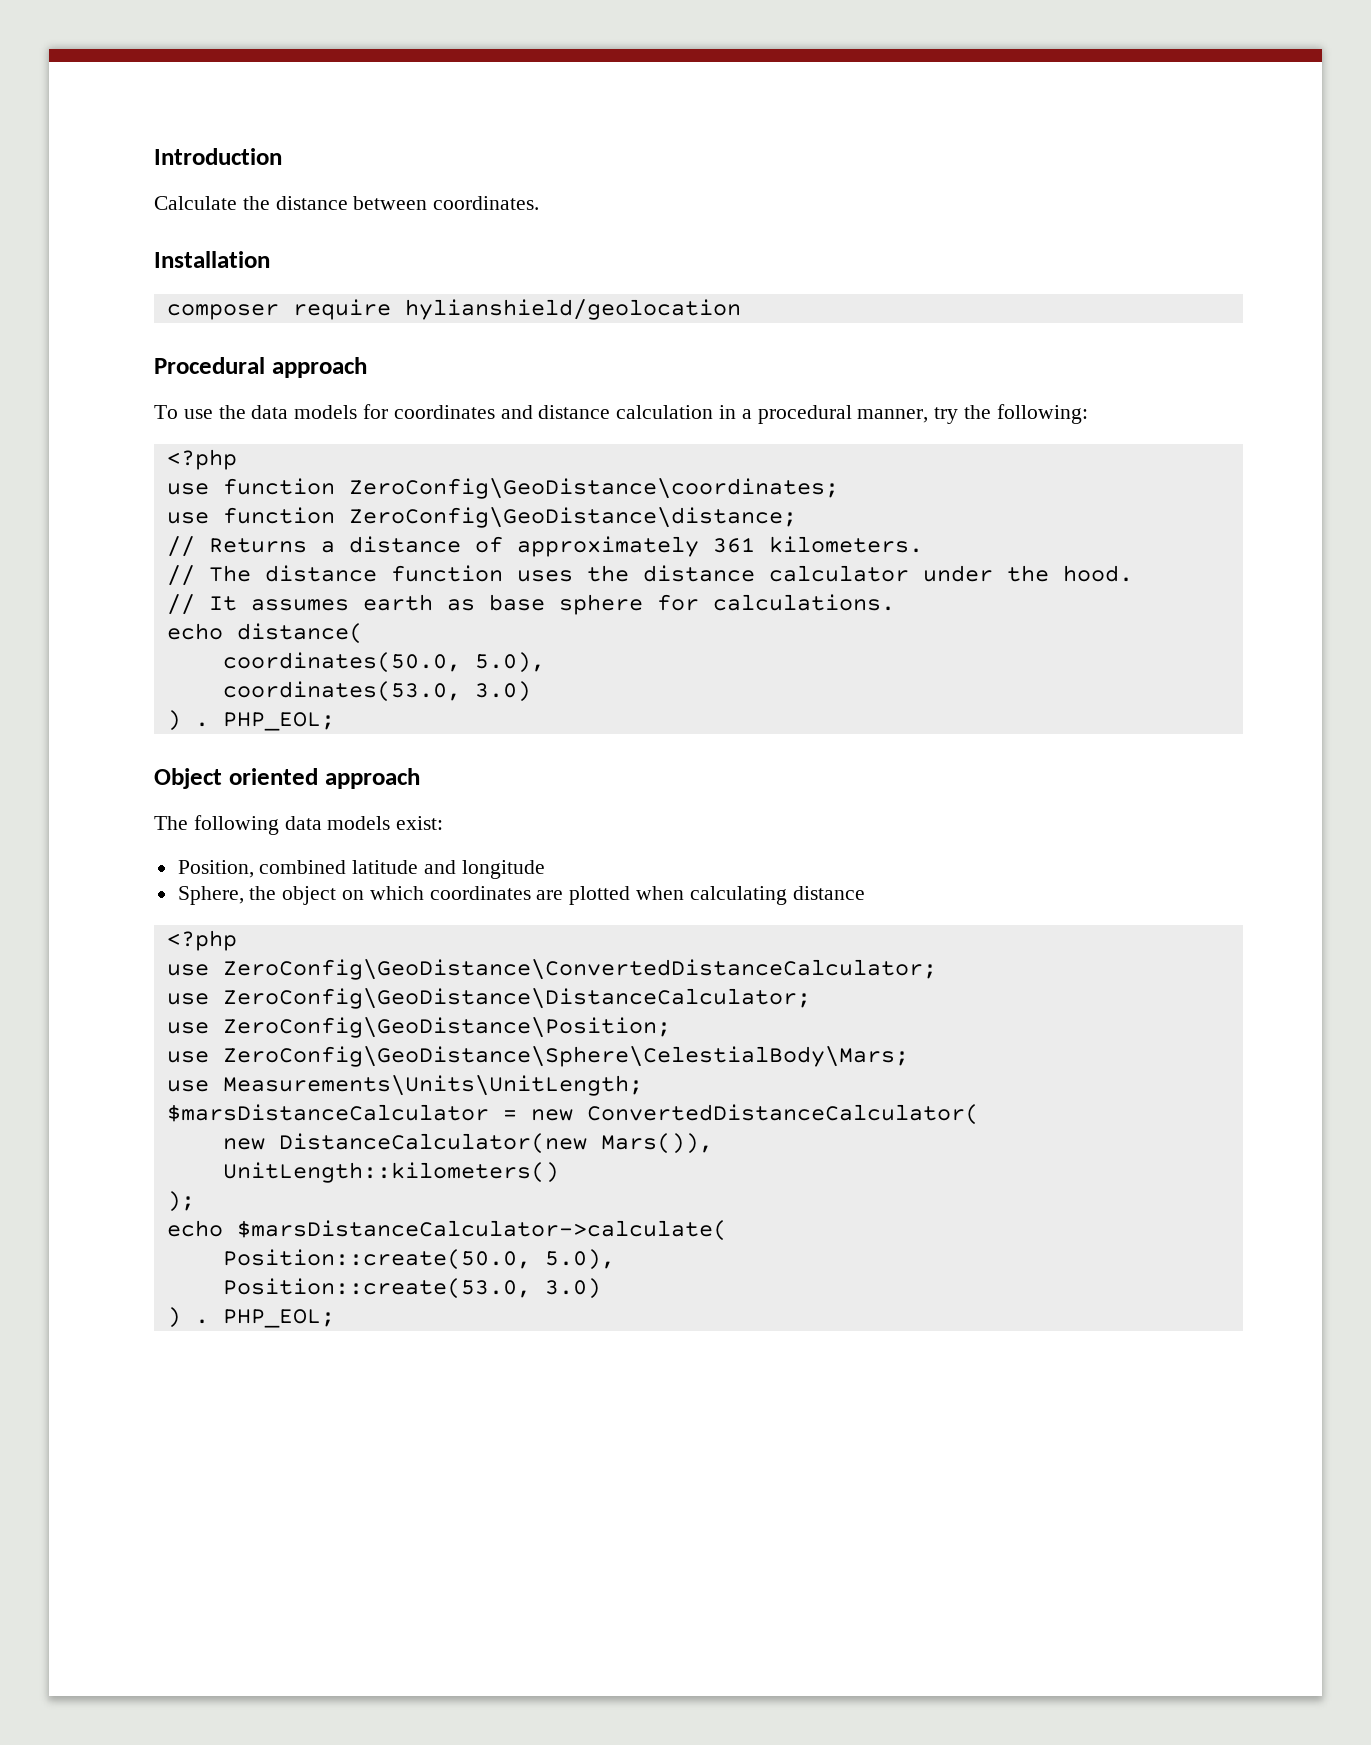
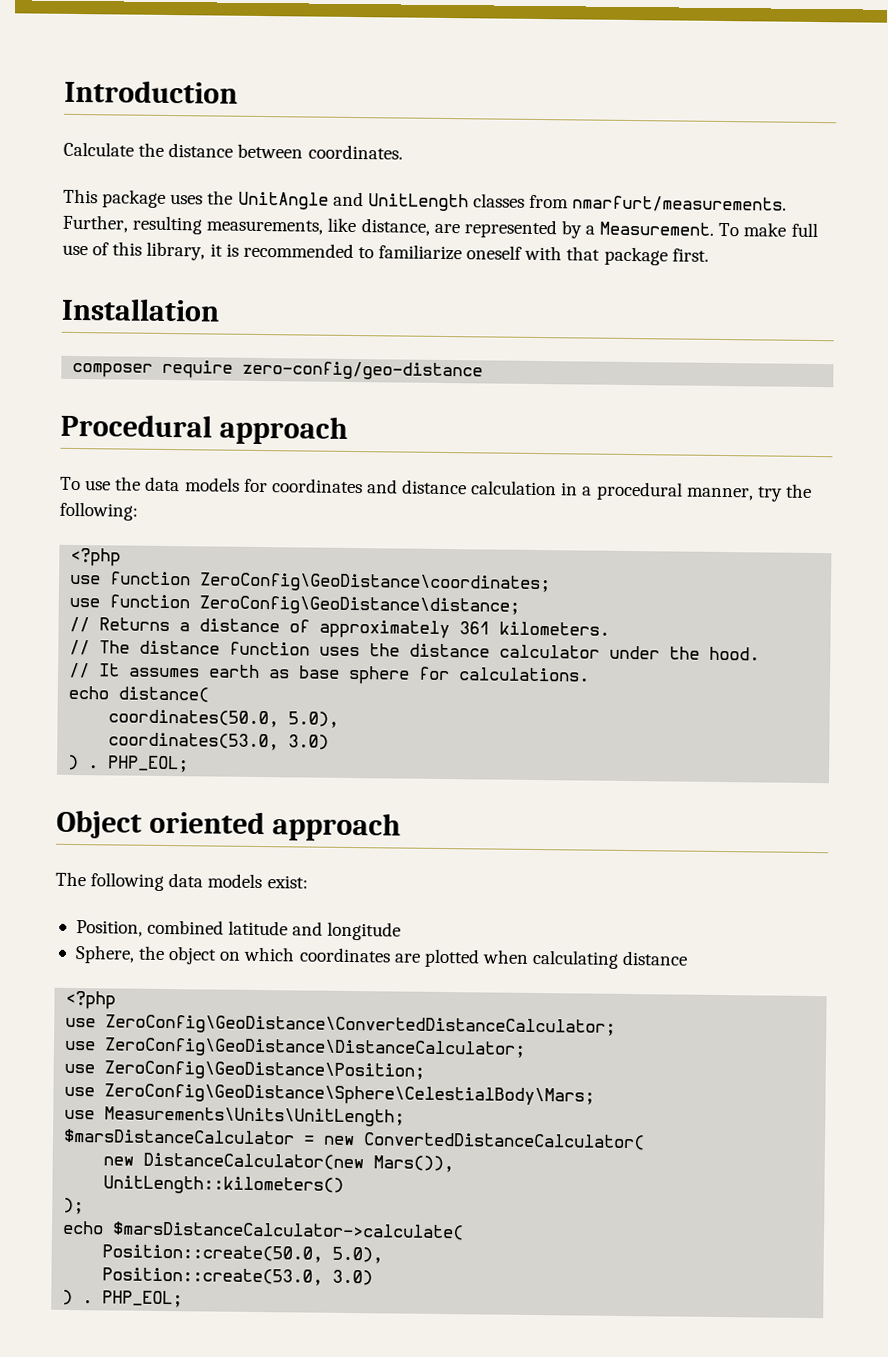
+ This package uses the UnitAngle and UnitLength classes from nmarfurt/measurements. Further, resulting measurements, like distance, are represented by a Measurement. To make full use of this library, it is recommended to familiarize oneself with that package first.
- composer require hylianshield/geolocation
+ composer require zero-config/geo-distance

